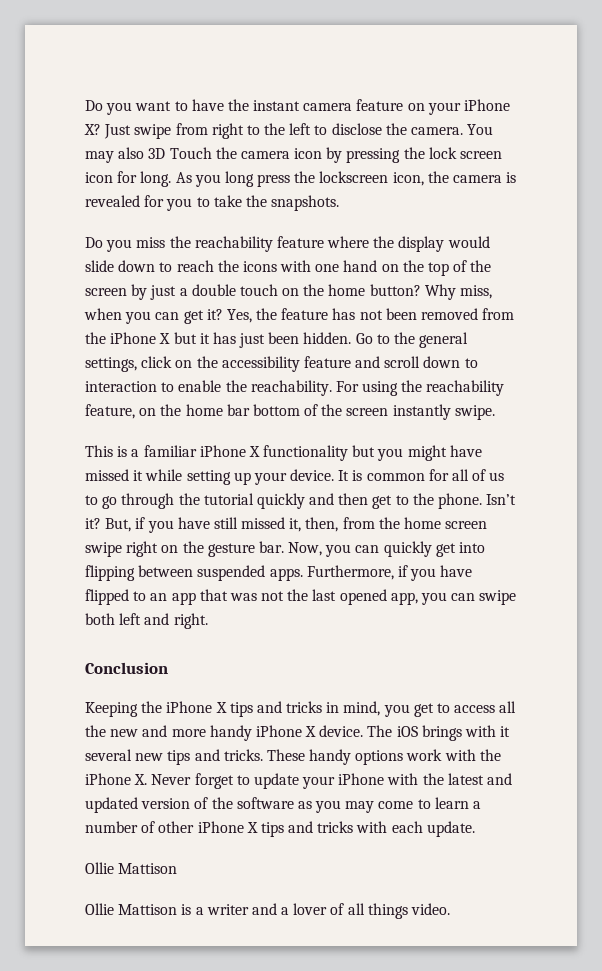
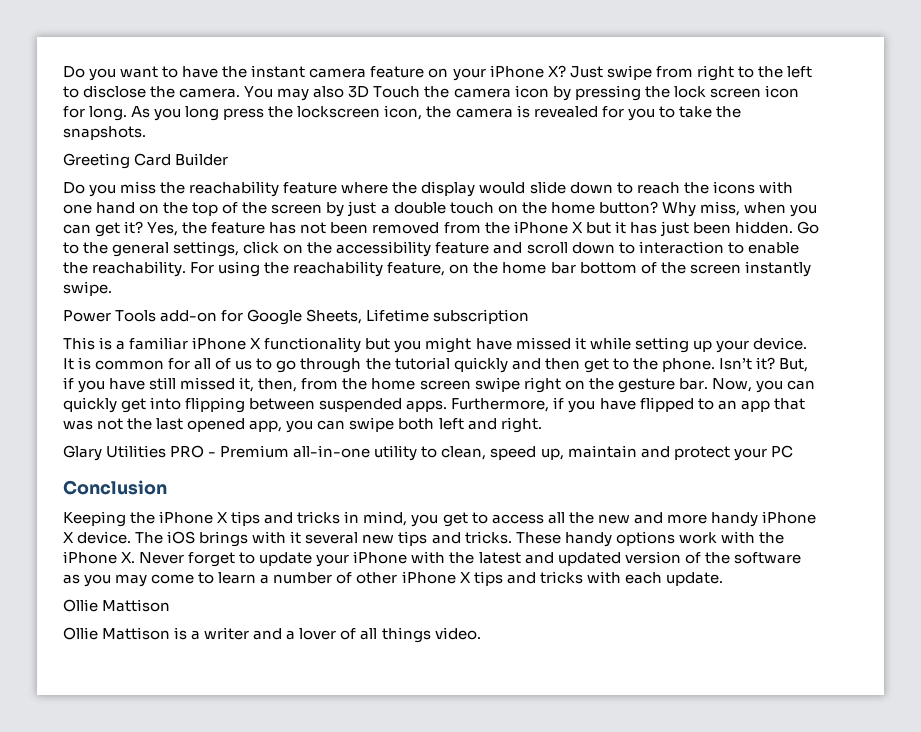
+ Greeting Card Builder
+ Power Tools add-on for Google Sheets, Lifetime subscription
+ Glary Utilities PRO - Premium all-in-one utility to clean, speed up, maintain and protect your PC

